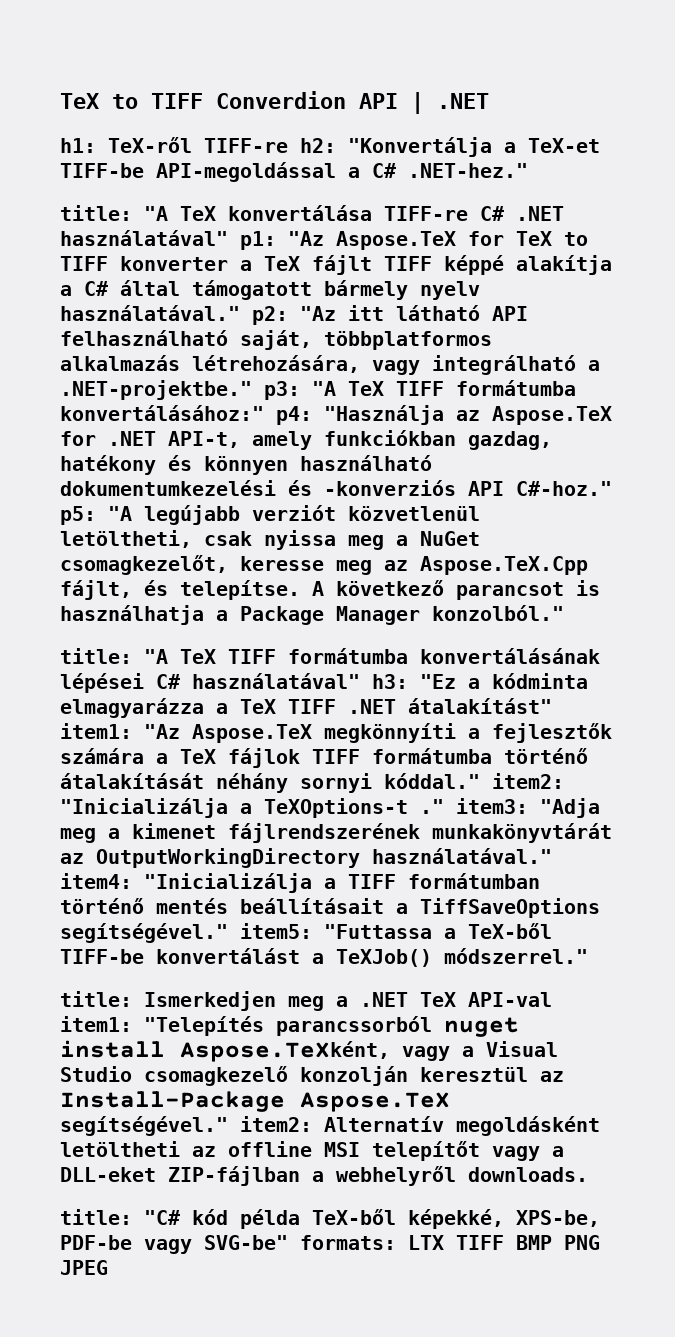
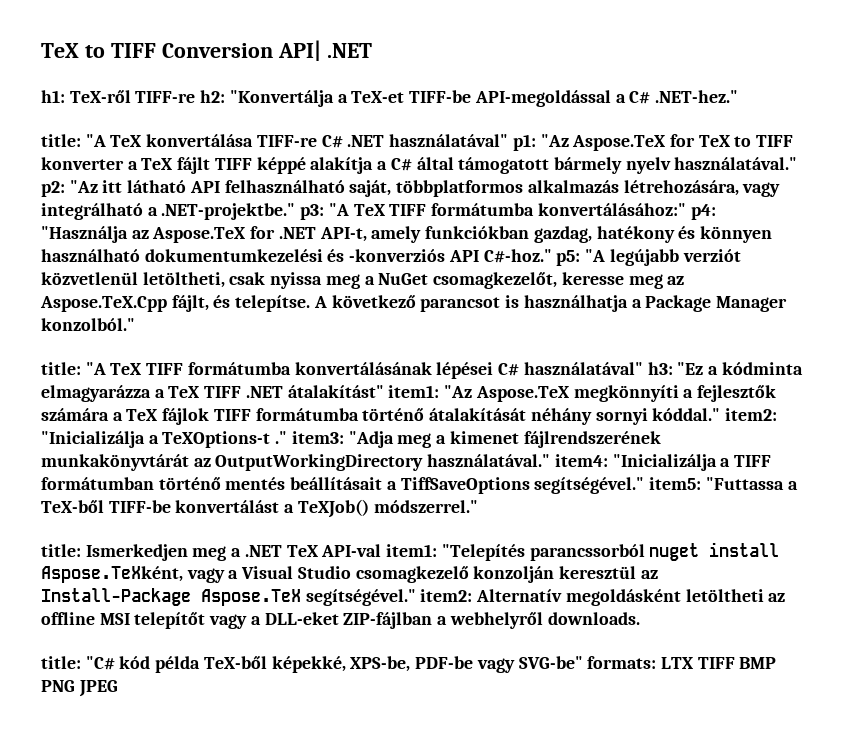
- TeX to TIFF Converdion API | .NET
+ TeX to TIFF Conversion API| .NET

